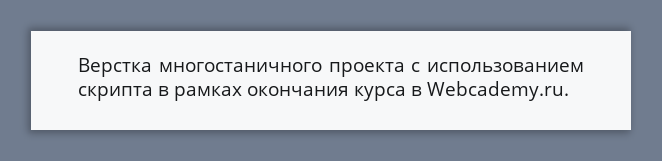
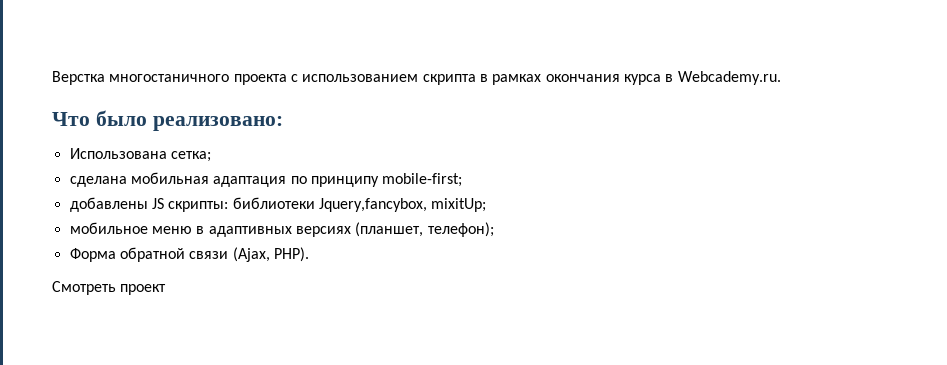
+ Что было реализовано:
+ Использована сетка;
+ сделана мобильная адаптация по принципу mobile-first;
+ добавлены JS скрипты: библиотеки Jquery,fancybox, mixitUp;
+ мобильное меню в адаптивных версиях (планшет, телефон);
+ Форма обратной связи (Ajax, PHP).
+ Смотреть проект

